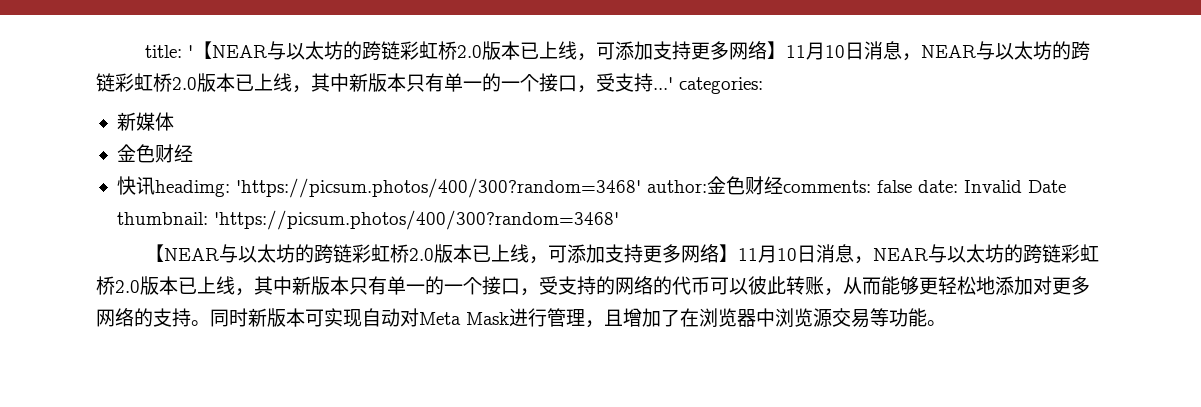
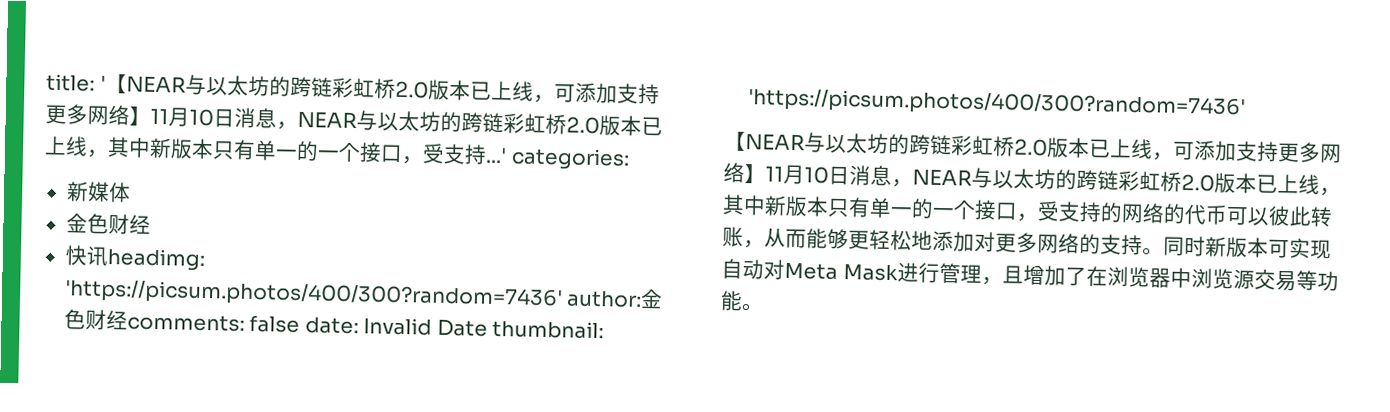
- 快讯headimg: 'https://picsum.photos/400/300?random=3468' author:金色财经comments: false date: Invalid Date thumbnail: 'https://picsum.photos/400/300?random=3468'
+ 快讯headimg: 'https://picsum.photos/400/300?random=7436' author:金色财经comments: false date: Invalid Date thumbnail: 'https://picsum.photos/400/300?random=7436'

